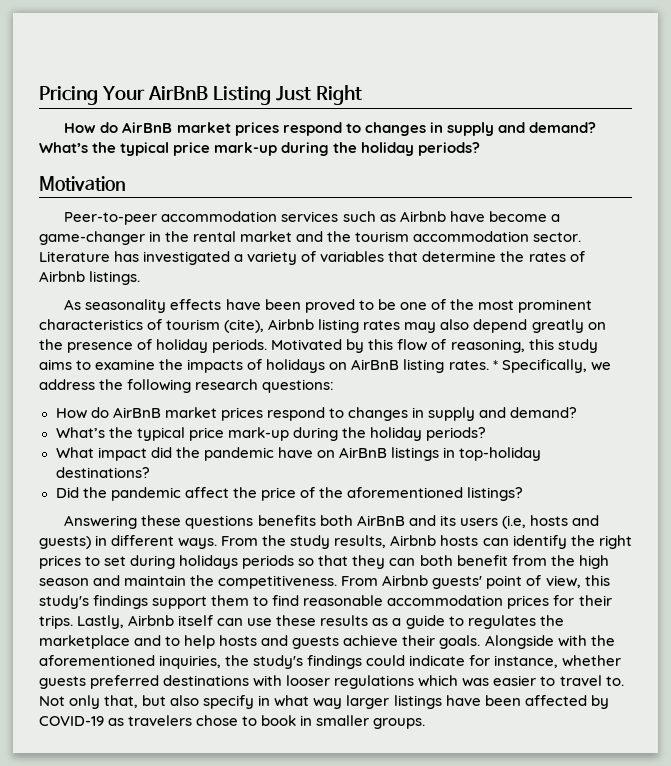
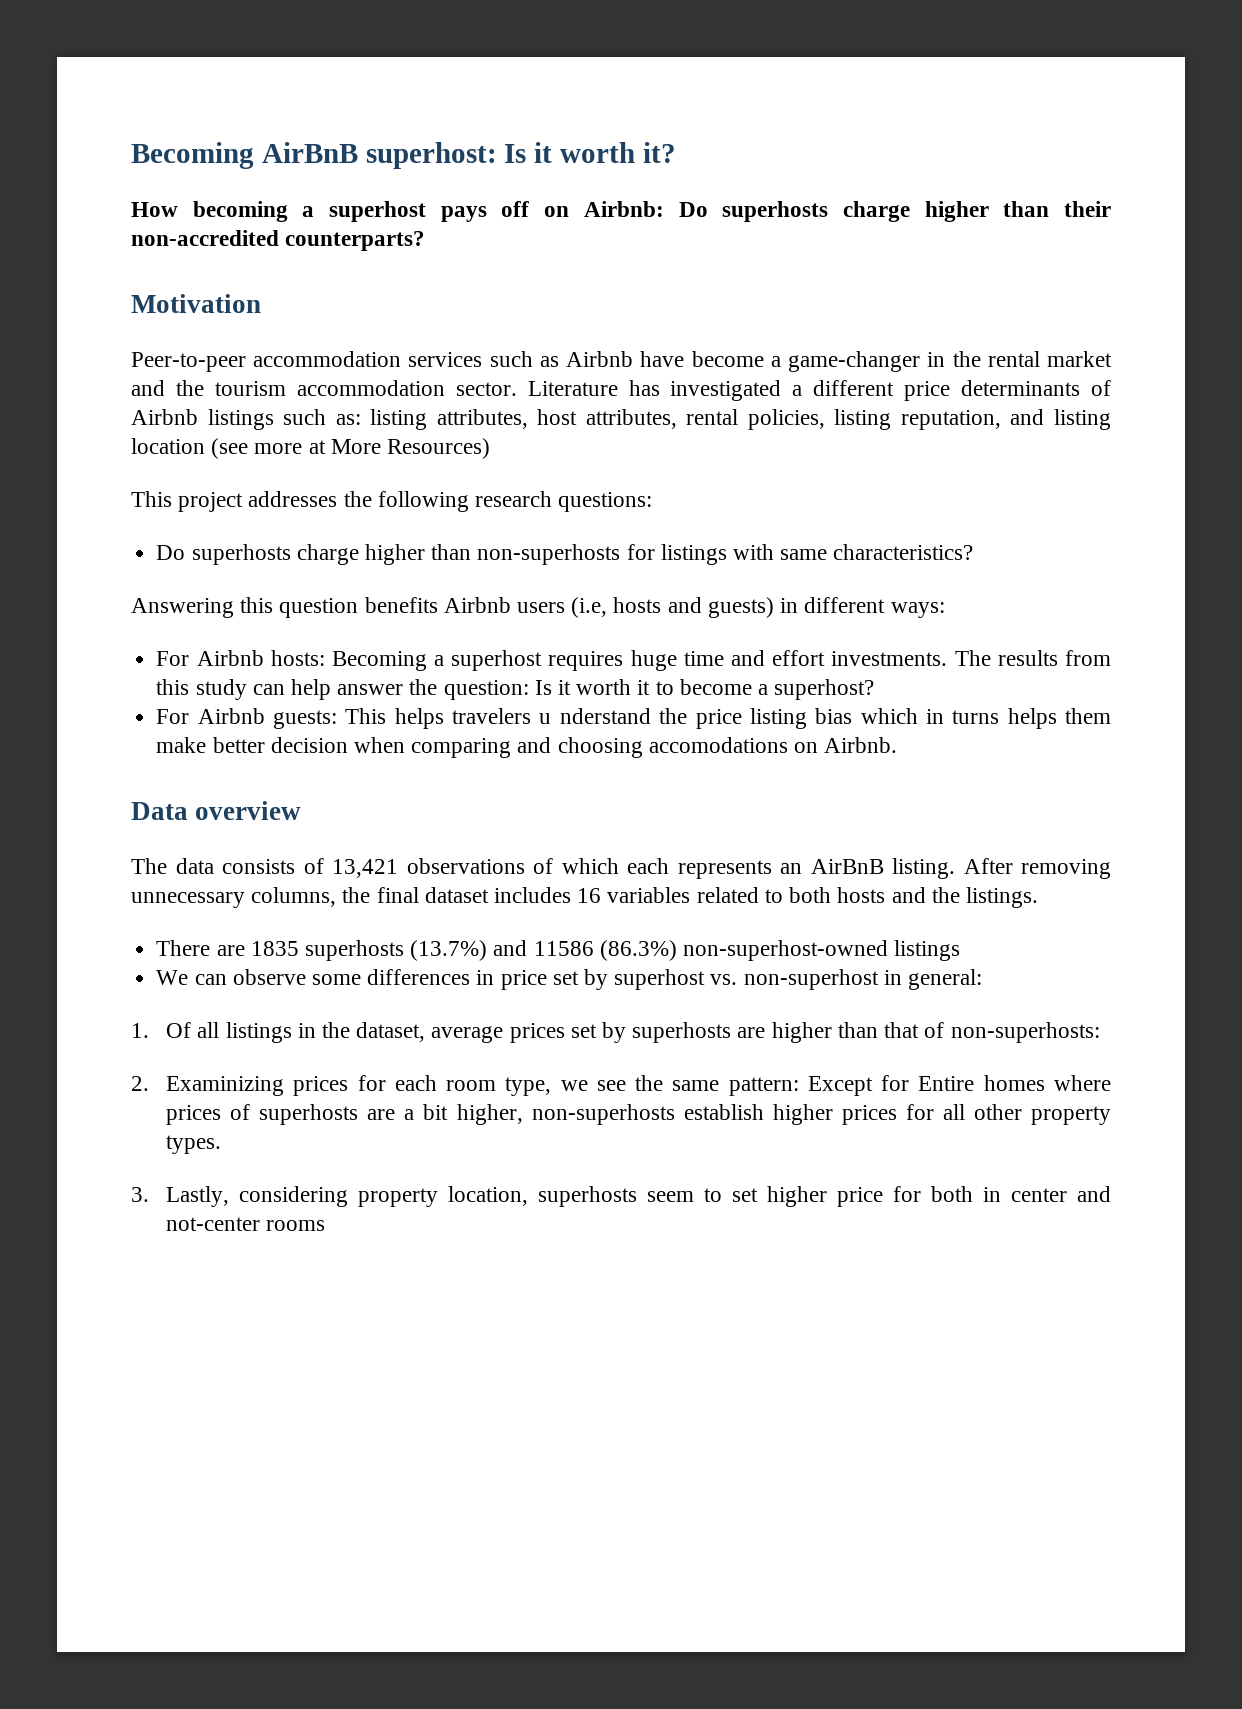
- Pricing Your AirBnB Listing Just Right
- How do AirBnB market prices respond to changes in supply and demand? What’s the typical price mark-up during the holiday periods?
+ Becoming AirBnB superhost: Is it worth it?
+ How becoming a superhost pays off on Airbnb: Do superhosts charge higher than their non-accredited counterparts?
- Literature has investigated a variety of variables that determine the rates of Airbnb listings.
- As seasonality effects have been proved to be one of the most prominent characteristics of tourism (cite), Airbnb listing rates may also depend greatly on the presence of holiday periods. Motivated by this flow of reasoning, this study aims to examine the impacts of holidays on AirBnB listing rates. * Specifically, we address the following research questions:
- How do AirBnB market prices respond to changes in supply and demand?
- What’s the typical price mark-up during the holiday periods?
- What impact did the pandemic have on AirBnB listings in top-holiday destinations?
- Did the pandemic affect the price of the aforementioned listings?
- Answering these questions benefits both AirBnB and its users (i.e, hosts and guests) in different ways. From the study results, Airbnb hosts can identify the right prices to set during holidays periods so that they can both benefit from the high season and maintain the competitiveness. From Airbnb guests' point of view, this study's findings support them to find reasonable accommodation prices for their trips. Lastly, Airbnb itself can use these results as a guide to regulates the marketplace and to help hosts and guests achieve their goals. Alongside with the aforementioned inquiries, the study's findings could indicate for instance, whether guests preferred destinations with looser regulations which was easier to travel to. Not only that, but also specify in what way larger listings have been affected by COVID-19 as travelers chose to book in smaller groups.
+ Literature has investigated a different price determinants of Airbnb listings such as: listing attributes, host attributes, rental policies, listing reputation, and listing location (see more at More Resources)
+ This project addresses the following research questions:
+ Do superhosts charge higher than non-superhosts for listings with same characteristics?
+ Answering this question benefits Airbnb users (i.e, hosts and guests) in different ways:
+ For Airbnb hosts: Becoming a superhost requires huge time and effort investments. The results from this study can help answer the question: Is it worth it to become a superhost?
+ For Airbnb guests: This helps travelers u nderstand the price listing bias which in turns helps them make better decision when comparing and choosing accomodations on Airbnb.
+ Data overview
+ The data consists of 13,421 observations of which each represents an AirBnB listing. After removing unnecessary columns, the final dataset includes 16 variables related to both hosts and the listings.
+ There are 1835 superhosts (13.7%) and 11586 (86.3%) non-superhost-owned listings
+ We can observe some differences in price set by superhost vs. non-superhost in general:
+ 1. Of all listings in the dataset, average prices set by superhosts are higher than that of non-superhosts:
+ 2. Examinizing prices for each room type, we see the same pattern: Except for Entire homes where prices of superhosts are a bit higher, non-superhosts establish higher prices for all other property types.
+ 3. Lastly, considering property location, superhosts seem to set higher price for both in center and not-center rooms

